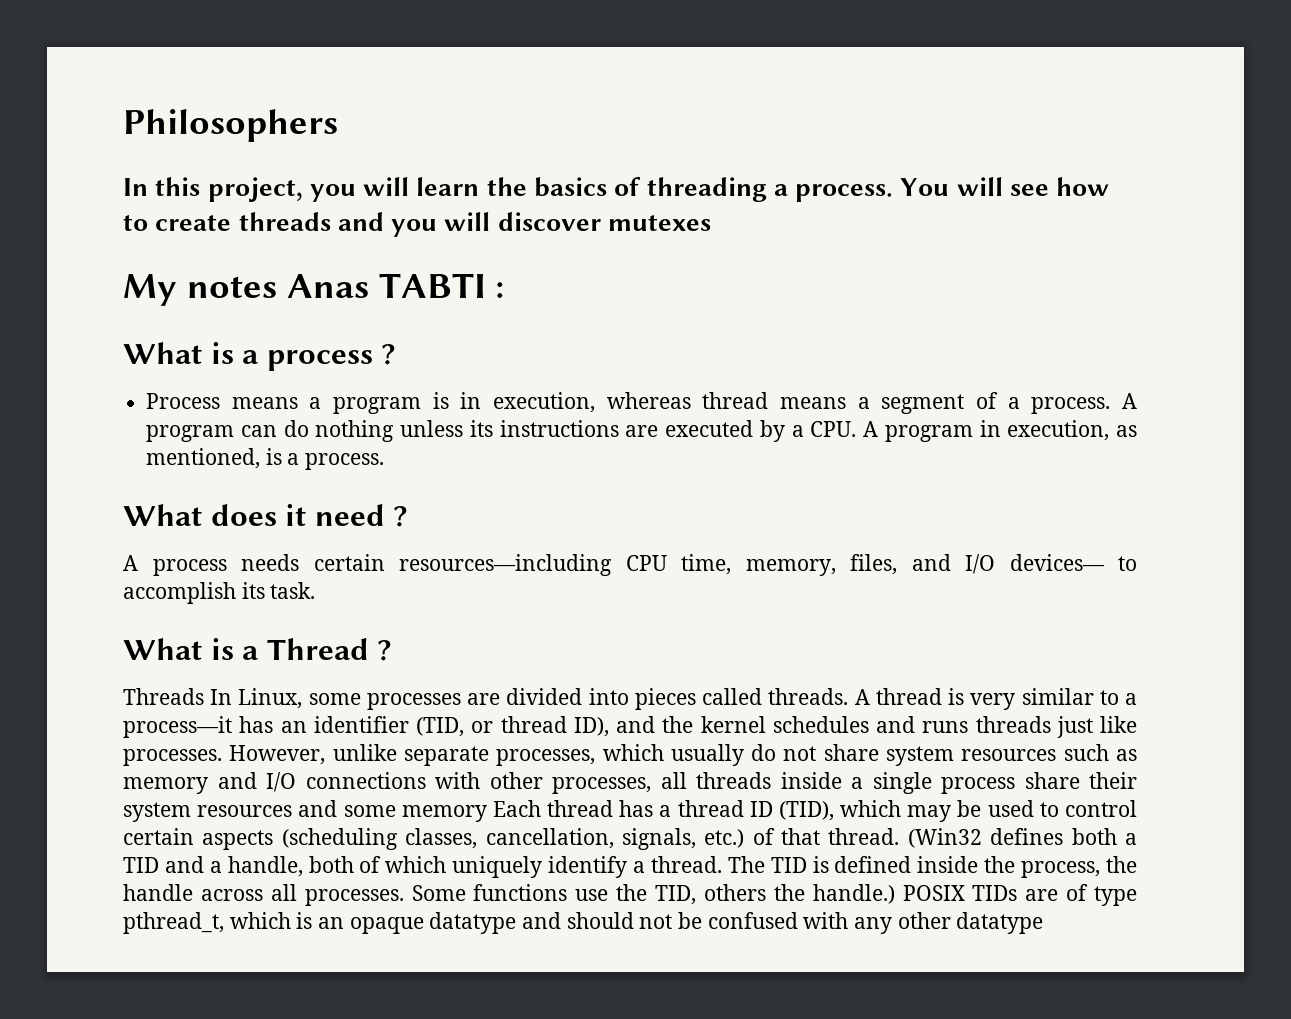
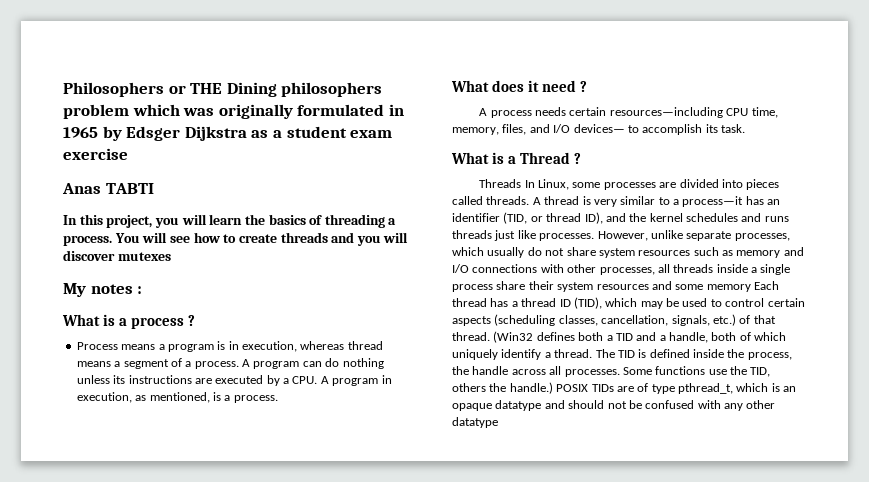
- Philosophers
+ Philosophers or THE Dining philosophers problem which was originally formulated in 1965 by Edsger Dijkstra as a student exam exercise
+ Anas TABTI
- My notes Anas TABTI :
+ My notes :

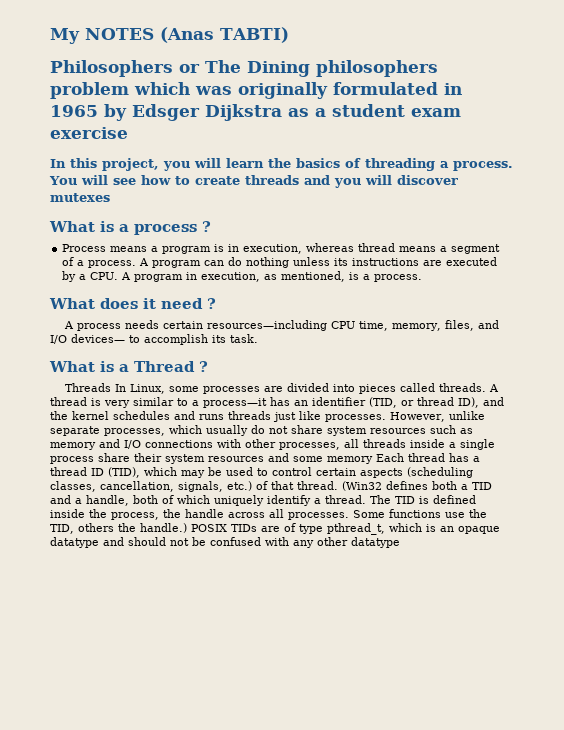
+ My NOTES (Anas TABTI)
- Philosophers or THE Dining philosophers problem which was originally formulated in 1965 by Edsger Dijkstra as a student exam exercise
+ Philosophers or The Dining philosophers problem which was originally formulated in 1965 by Edsger Dijkstra as a student exam exercise
- Anas TABTI
- My notes :

